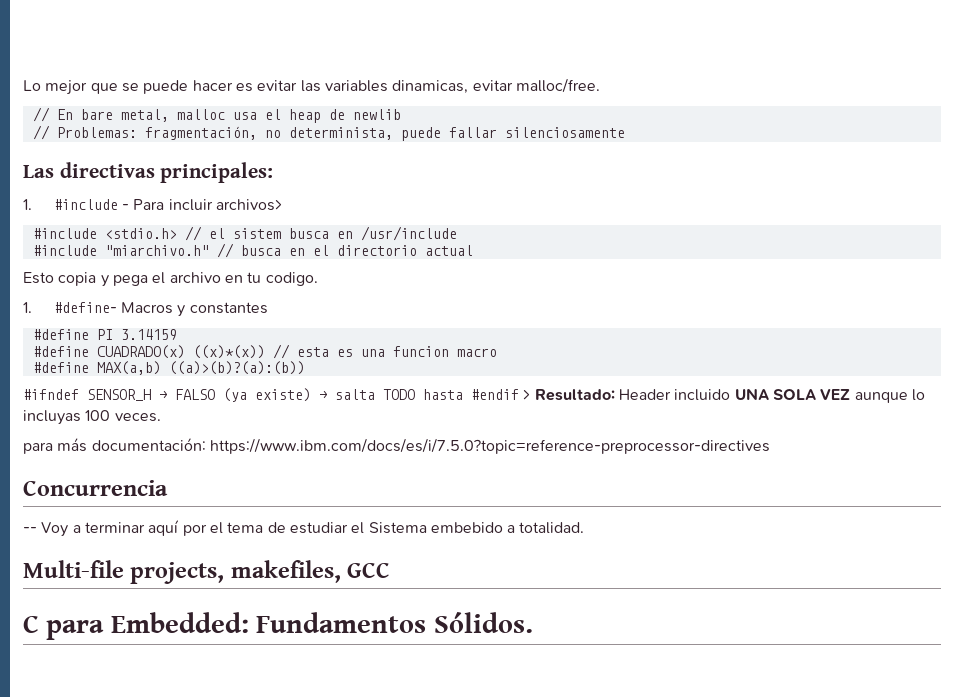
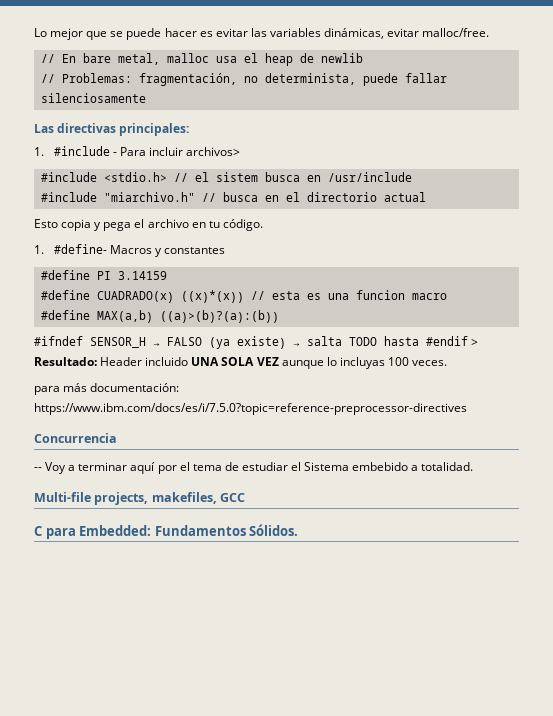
- Lo mejor que se puede hacer es evitar las variables dinamicas, evitar malloc/free.
+ Lo mejor que se puede hacer es evitar las variables dinámicas, evitar malloc/free.
- Esto copia y pega el archivo en tu codigo.
+ Esto copia y pega el archivo en tu código.

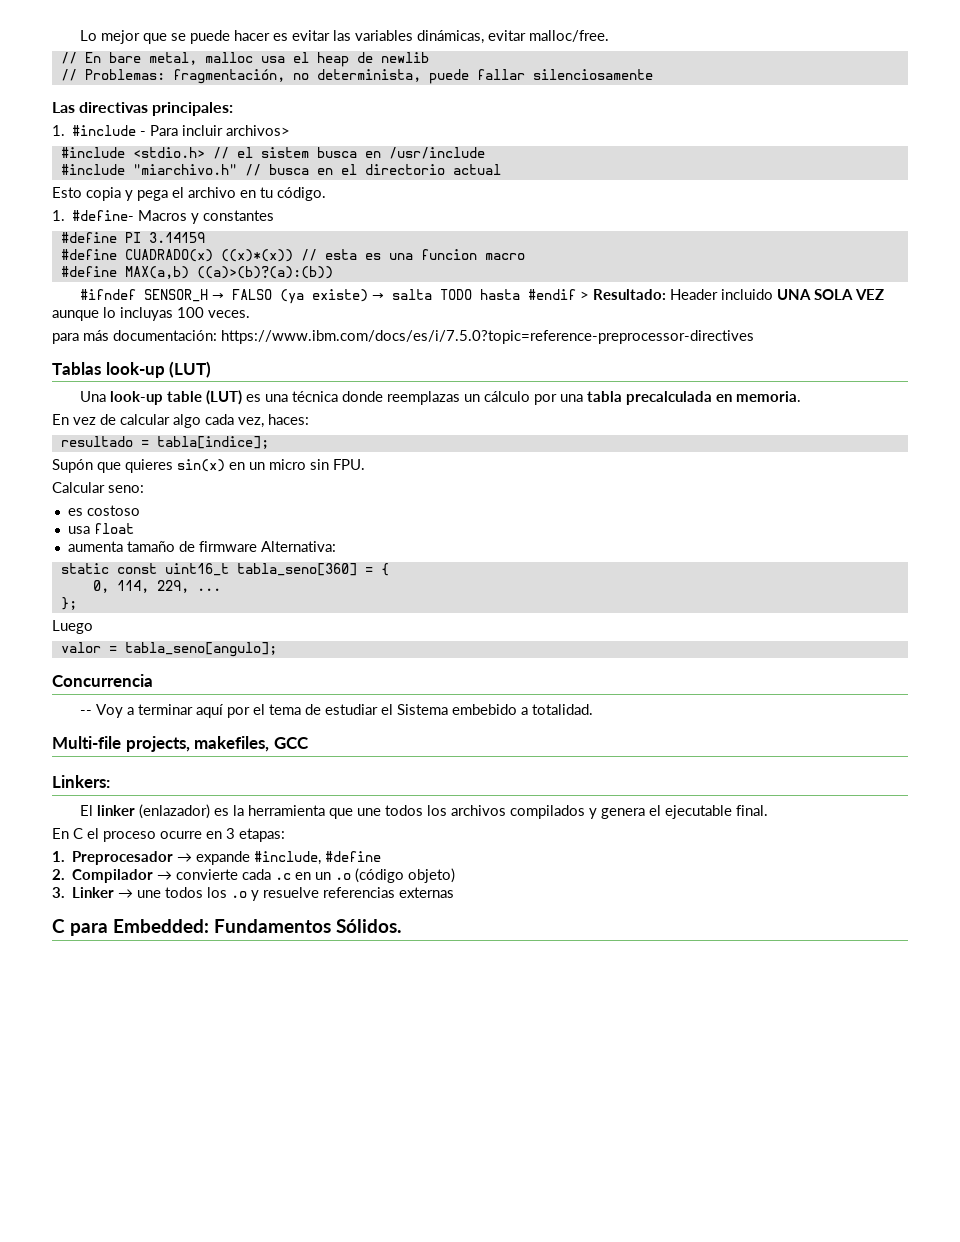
+ Tablas look-up (LUT)
+ Una look-up table (LUT) es una técnica donde reemplazas un cálculo por una tabla precalculada en memoria.
+ En vez de calcular algo cada vez, haces:
+ resultado = tabla[indice];
+ Supón que quieres sin(x) en un micro sin FPU.
+ Calcular seno:
+ es costoso
+ usa float
+ aumenta tamaño de firmware Alternativa:
+ static const uint16_t tabla_seno[360] = {
+ 0, 114, 229, ...
+ };
+ Luego
+ valor = tabla_seno[angulo];
+ Linkers:
+ El linker (enlazador) es la herramienta que une todos los archivos compilados y genera el ejecutable final.
+ En C el proceso ocurre en 3 etapas:
+ 1. Preprocesador → expande #include, #define
+ 2. Compilador → convierte cada .c en un .o (código objeto)
+ 3. Linker → une todos los .o y resuelve referencias externas

